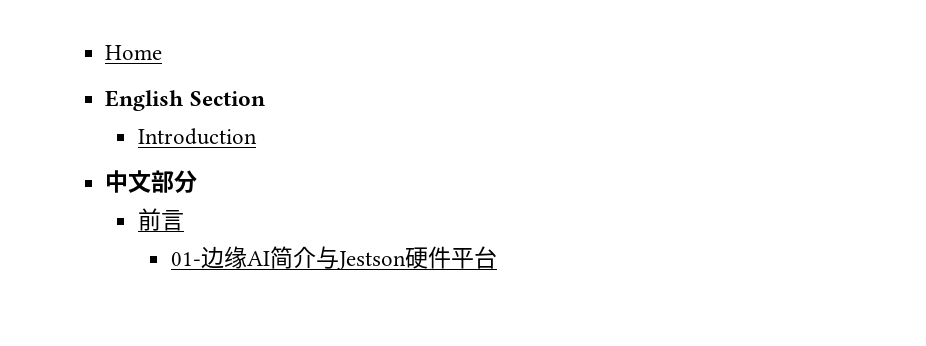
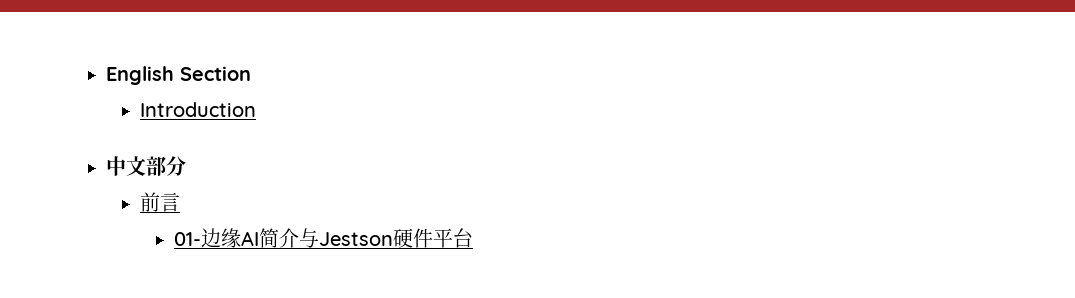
- Home

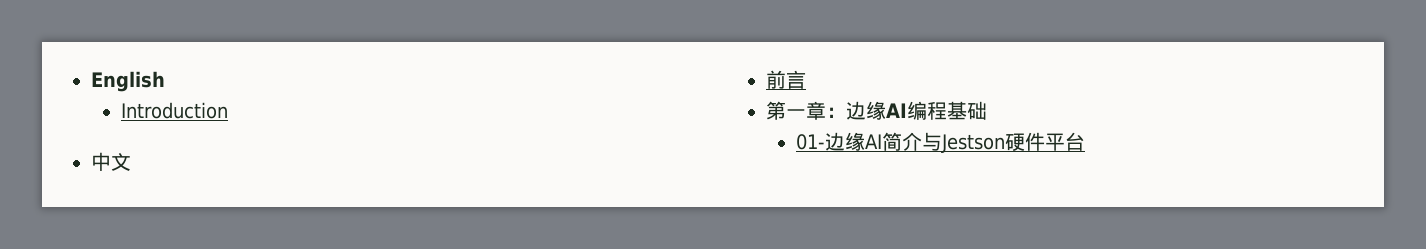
- English Section
+ English
- 中文部分
+ 中文
+ 第一章：边缘AI编程基础

